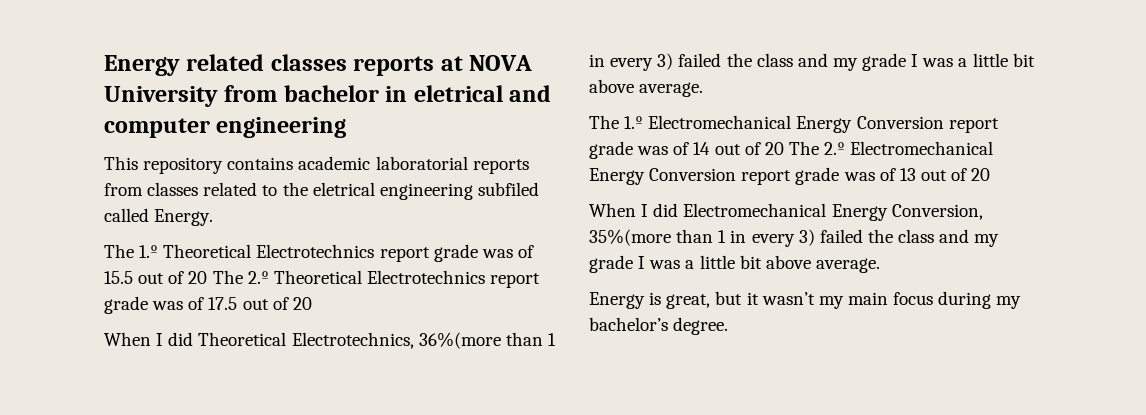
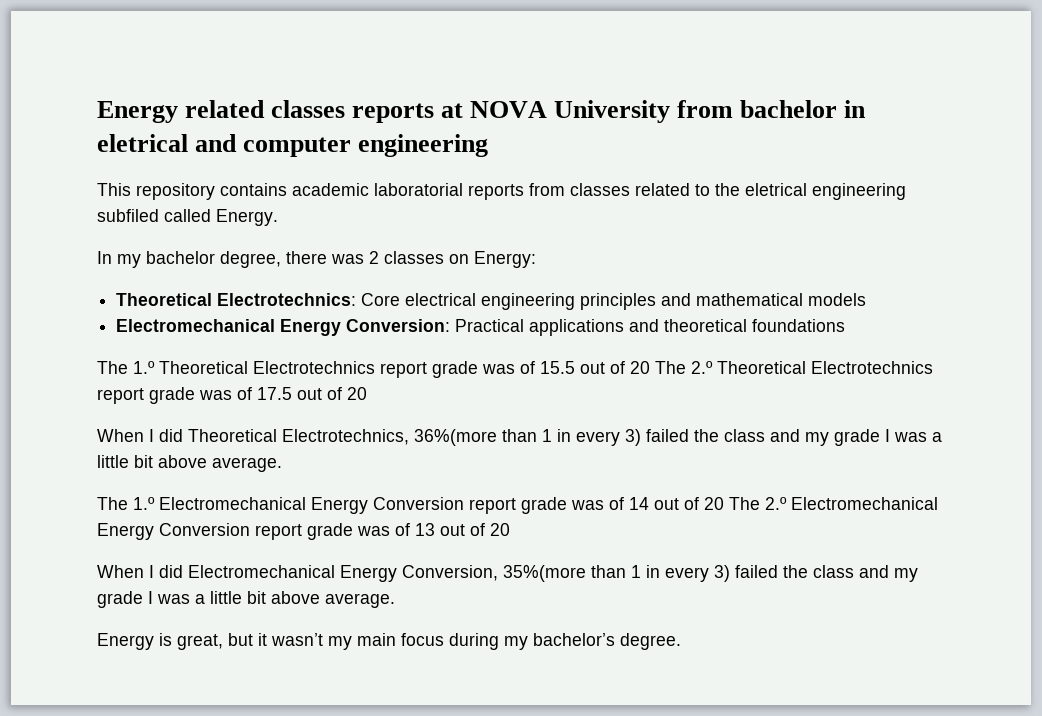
+ In my bachelor degree, there was 2 classes on Energy:
+ Theoretical Electrotechnics: Core electrical engineering principles and mathematical models
+ Electromechanical Energy Conversion: Practical applications and theoretical foundations

